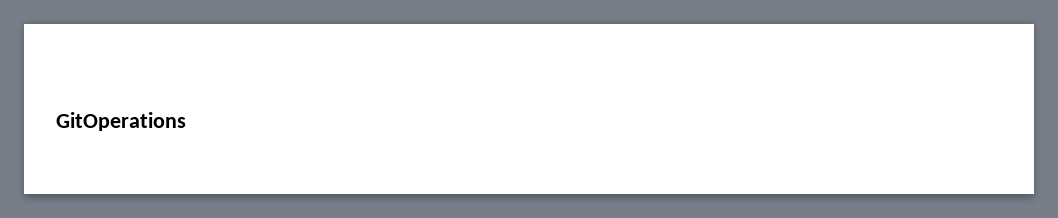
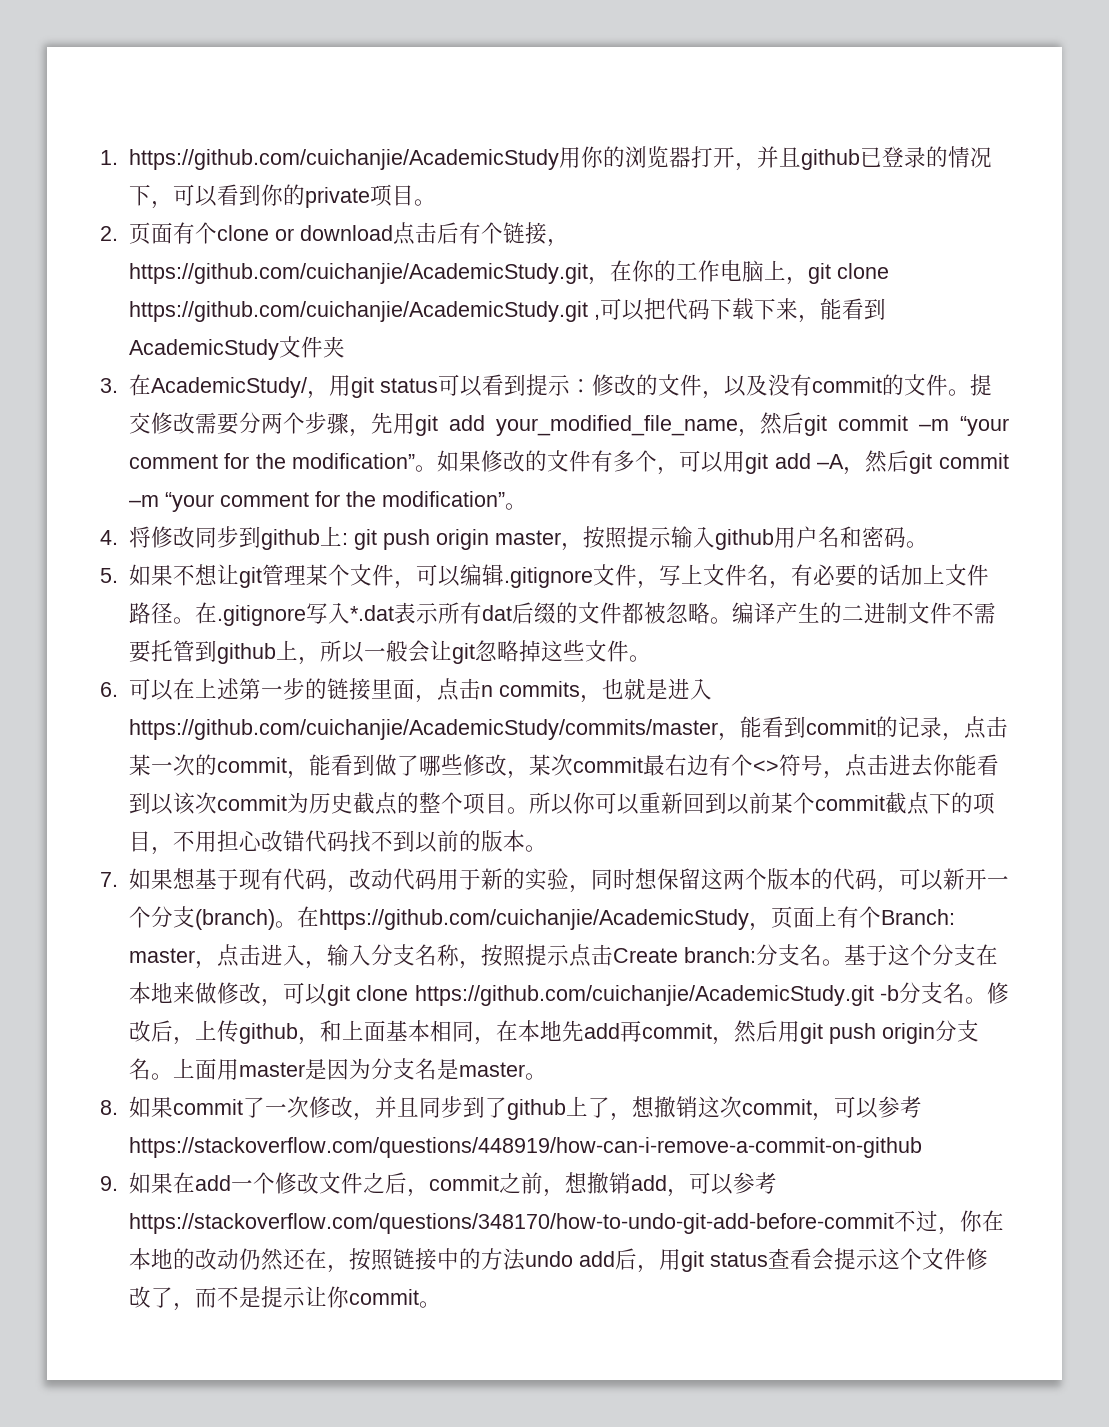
- GitOperations
+ 1. https://github.com/cuichanjie/AcademicStudy用你的浏览器打开，并且github已登录的情况下，可以看到你的private项目。
+ 2.页面有个clone or download点击后有个链接，https://github.com/cuichanjie/AcademicStudy.git，在你的工作电脑上，git clone https://github.com/cuichanjie/AcademicStudy.git ,可以把代码下载下来，能看到AcademicStudy文件夹
+ 3.在AcademicStudy/，用git status可以看到提示：修改的文件，以及没有commit的文件。提交修改需要分两个步骤，先用git add your_modified_file_name，然后git commit –m “your comment for the modification”。如果修改的文件有多个，可以用git add –A，然后git commit –m “your comment for the modification”。
+ 4.将修改同步到github上: git push origin master，按照提示输入github用户名和密码。
+ 5.如果不想让git管理某个文件，可以编辑.gitignore文件，写上文件名，有必要的话加上文件路径。在.gitignore写入*.dat表示所有dat后缀的文件都被忽略。编译产生的二进制文件不需要托管到github上，所以一般会让git忽略掉这些文件。
+ 6.可以在上述第一步的链接里面，点击n commits，也就是进入https://github.com/cuichanjie/AcademicStudy/commits/master，能看到commit的记录，点击某一次的commit，能看到做了哪些修改，某次commit最右边有个<>符号，点击进去你能看到以该次commit为历史截点的整个项目。所以你可以重新回到以前某个commit截点下的项目，不用担心改错代码找不到以前的版本。
+ 7.如果想基于现有代码，改动代码用于新的实验，同时想保留这两个版本的代码，可以新开一个分支(branch)。在https://github.com/cuichanjie/AcademicStudy，页面上有个Branch: master，点击进入，输入分支名称，按照提示点击Create branch:分支名。基于这个分支在本地来做修改，可以git clone https://github.com/cuichanjie/AcademicStudy.git -b分支名。修改后，上传github，和上面基本相同，在本地先add再commit，然后用git push origin分支名。上面用master是因为分支名是master。
+ 8.如果commit了一次修改，并且同步到了github上了，想撤销这次commit，可以参考https://stackoverflow.com/questions/448919/how-can-i-remove-a-commit-on-github
+ 9.如果在add一个修改文件之后，commit之前，想撤销add，可以参考https://stackoverflow.com/questions/348170/how-to-undo-git-add-before-commit不过，你在本地的改动仍然还在，按照链接中的方法undo add后，用git status查看会提示这个文件修改了，而不是提示让你commit。

